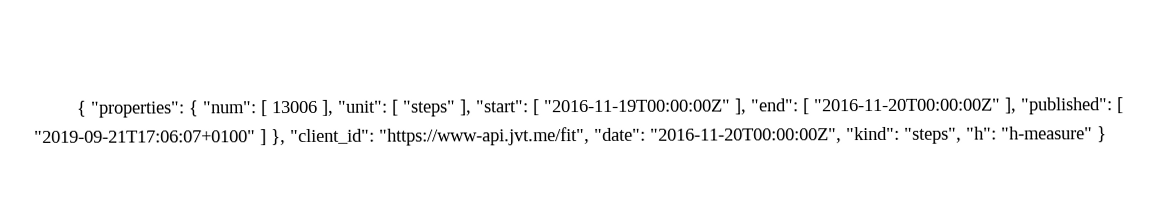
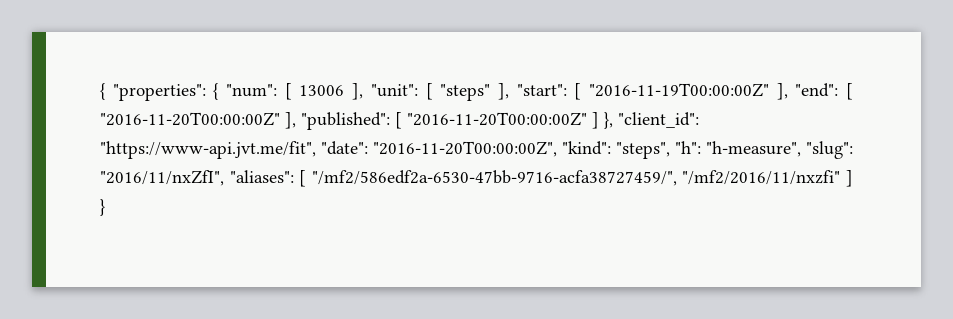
- { "properties": { "num": [ 13006 ], "unit": [ "steps" ], "start": [ "2016-11-19T00:00:00Z" ], "end": [ "2016-11-20T00:00:00Z" ], "published": [ "2019-09-21T17:06:07+0100" ] }, "client_id": "https://www-api.jvt.me/fit", "date": "2016-11-20T00:00:00Z", "kind": "steps", "h": "h-measure" }
+ { "properties": { "num": [ 13006 ], "unit": [ "steps" ], "start": [ "2016-11-19T00:00:00Z" ], "end": [ "2016-11-20T00:00:00Z" ], "published": [ "2016-11-20T00:00:00Z" ] }, "client_id": "https://www-api.jvt.me/fit", "date": "2016-11-20T00:00:00Z", "kind": "steps", "h": "h-measure", "slug": "2016/11/nxZfI", "aliases": [ "/mf2/586edf2a-6530-47bb-9716-acfa38727459/", "/mf2/2016/11/nxzfi" ] }

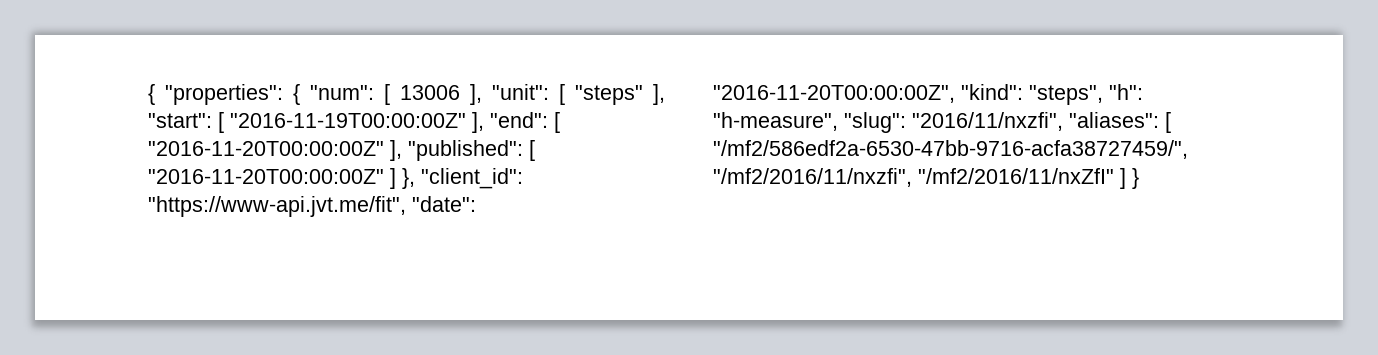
- { "properties": { "num": [ 13006 ], "unit": [ "steps" ], "start": [ "2016-11-19T00:00:00Z" ], "end": [ "2016-11-20T00:00:00Z" ], "published": [ "2016-11-20T00:00:00Z" ] }, "client_id": "https://www-api.jvt.me/fit", "date": "2016-11-20T00:00:00Z", "kind": "steps", "h": "h-measure", "slug": "2016/11/nxZfI", "aliases": [ "/mf2/586edf2a-6530-47bb-9716-acfa38727459/", "/mf2/2016/11/nxzfi" ] }
+ { "properties": { "num": [ 13006 ], "unit": [ "steps" ], "start": [ "2016-11-19T00:00:00Z" ], "end": [ "2016-11-20T00:00:00Z" ], "published": [ "2016-11-20T00:00:00Z" ] }, "client_id": "https://www-api.jvt.me/fit", "date": "2016-11-20T00:00:00Z", "kind": "steps", "h": "h-measure", "slug": "2016/11/nxzfi", "aliases": [ "/mf2/586edf2a-6530-47bb-9716-acfa38727459/", "/mf2/2016/11/nxzfi", "/mf2/2016/11/nxZfI" ] }

